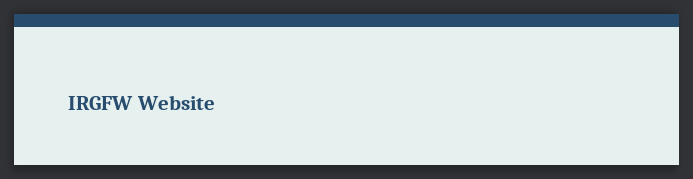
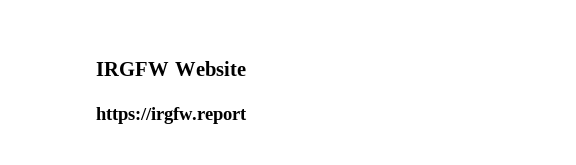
+ https://irgfw.report

